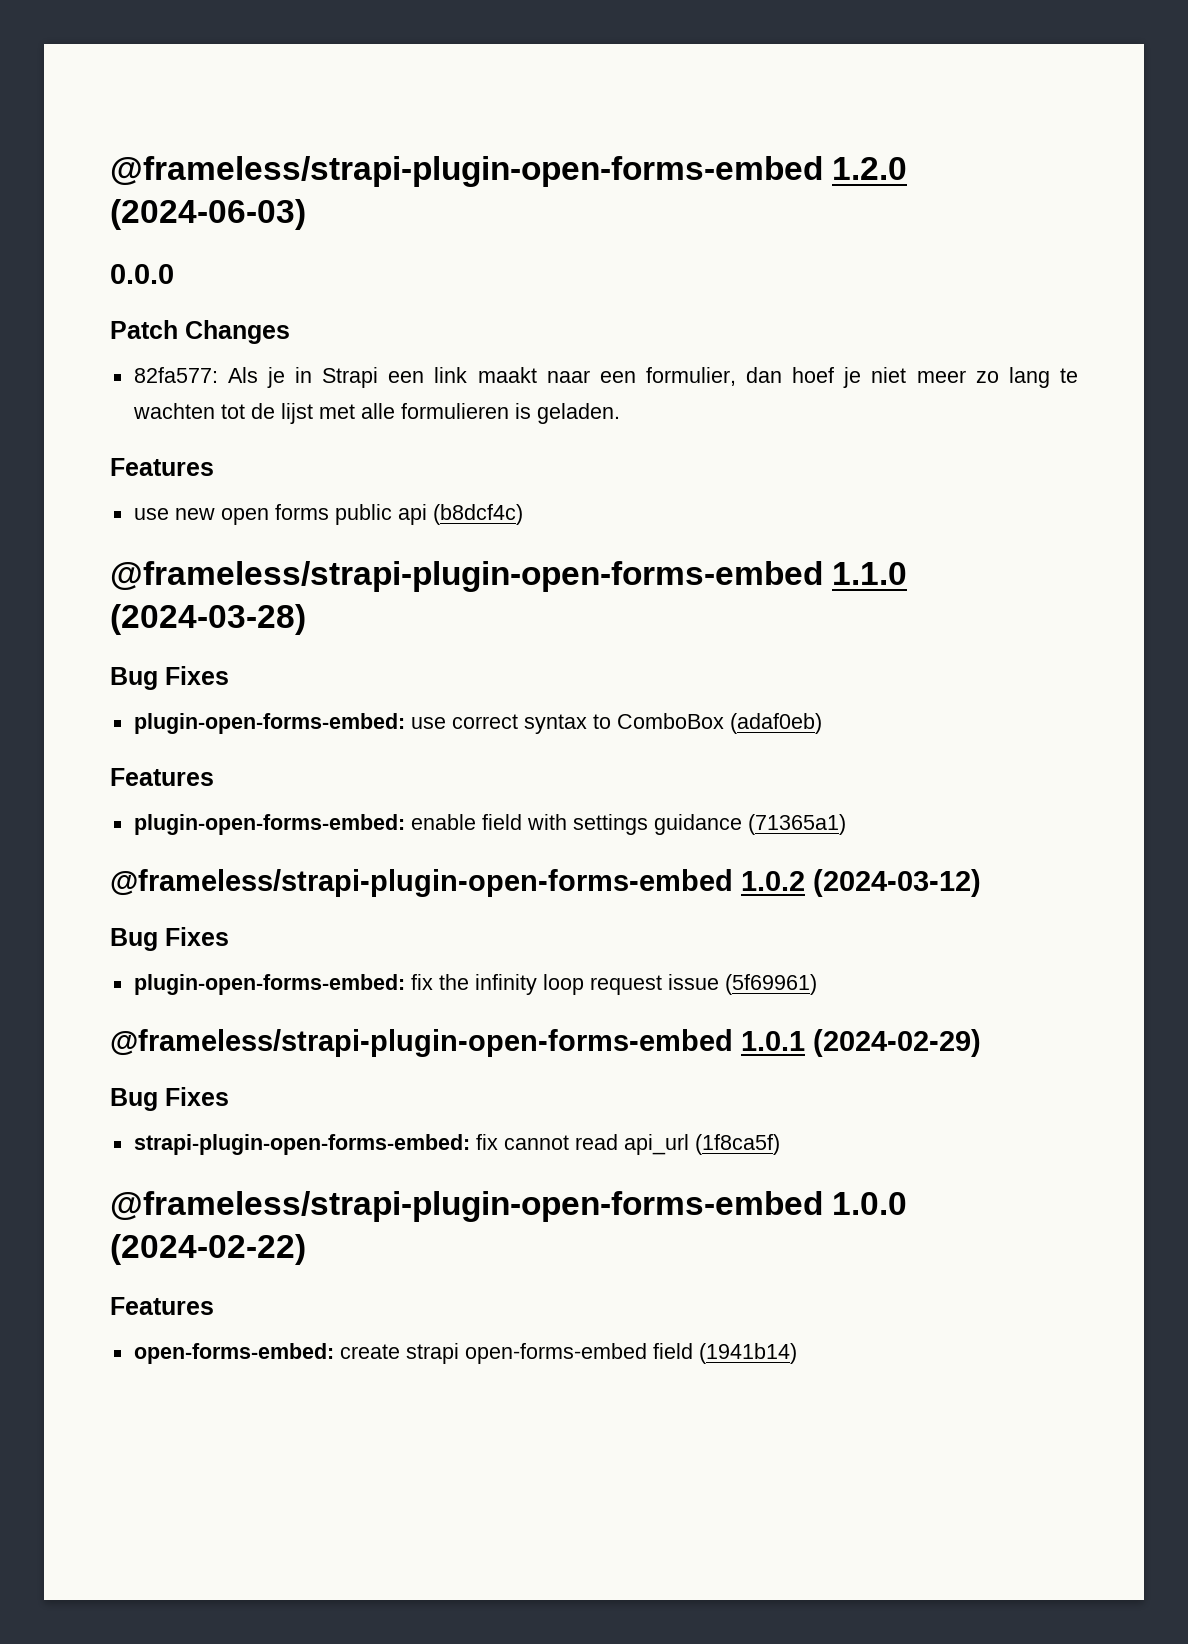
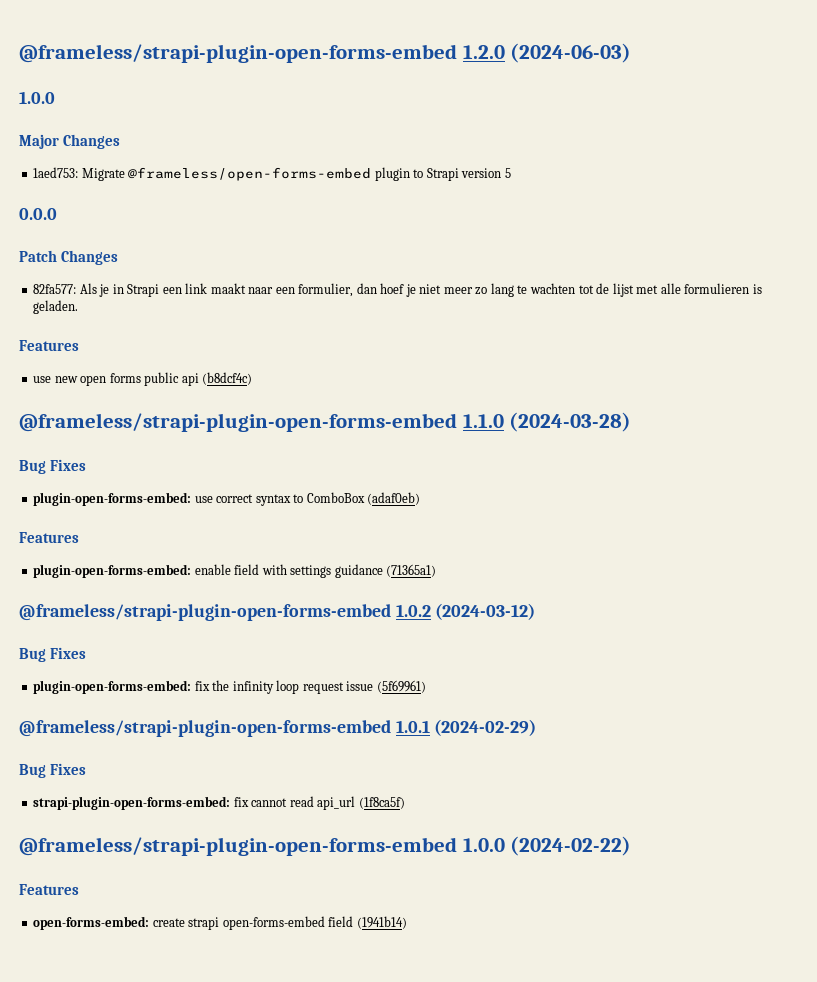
  @frameless/strapi-plugin-open-forms-embed 1.2.0 (2024-06-03)
+ 1.0.0
+ Major Changes
+ 1aed753: Migrate @frameless/open-forms-embed plugin to Strapi version 5

